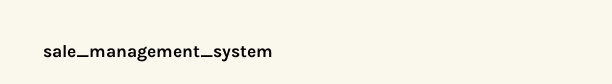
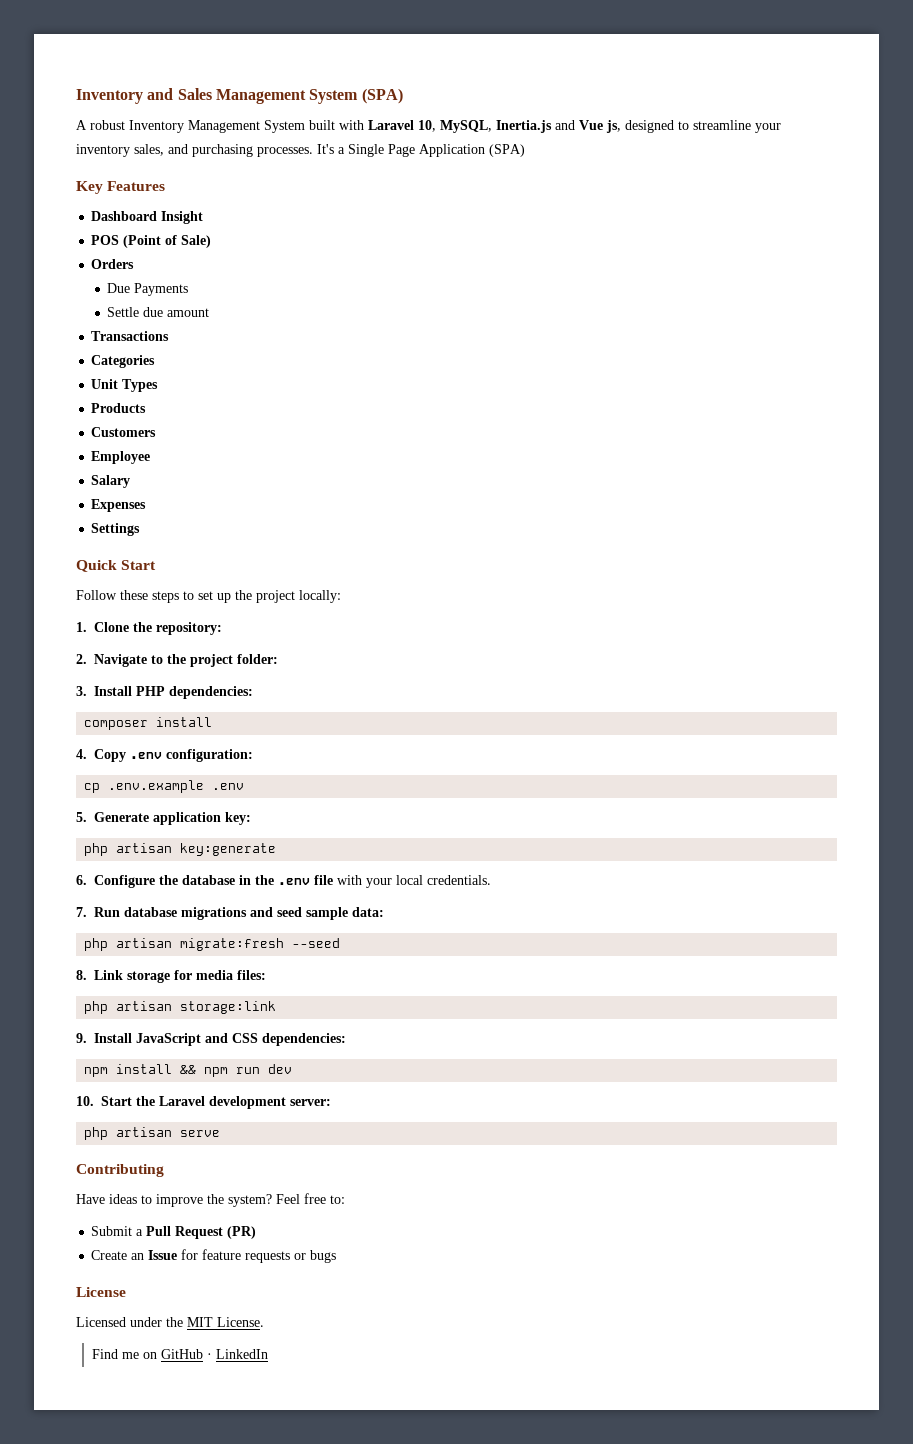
- sale_management_system
+ Inventory and Sales Management System (SPA)
+ A robust Inventory Management System built with Laravel 10, MySQL, Inertia.js and Vue js, designed to streamline your inventory sales, and purchasing processes. It's a Single Page Application (SPA)
+ Key Features
+ Dashboard Insight
+ POS (Point of Sale)
+ Orders
+ Due Payments
+ Settle due amount
+ Transactions
+ Categories
+ Unit Types
+ Products
+ Customers
+ Employee
+ Salary
+ Expenses
+ Settings
+ Quick Start
+ Follow these steps to set up the project locally:
+ 1. Clone the repository:
+ 2. Navigate to the project folder:
+ 3. Install PHP dependencies:
+ composer install
+ 4. Copy .env configuration:
+ cp .env.example .env
+ 5. Generate application key:
+ php artisan key:generate
+ 6. Configure the database in the .env file with your local credentials.
+ 7. Run database migrations and seed sample data:
+ php artisan migrate:fresh --seed
+ 8. Link storage for media files:
+ php artisan storage:link
+ 9. Install JavaScript and CSS dependencies:
+ npm install && npm run dev
+ 10. Start the Laravel development server:
+ php artisan serve
+ Contributing
+ Have ideas to improve the system? Feel free to:
+ Submit a Pull Request (PR)
+ Create an Issue for feature requests or bugs
+ License
+ Licensed under the MIT License.
+ Find me on GitHub · LinkedIn

